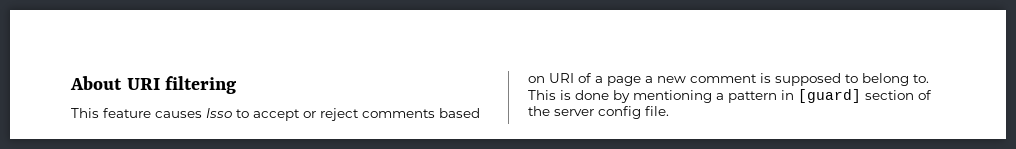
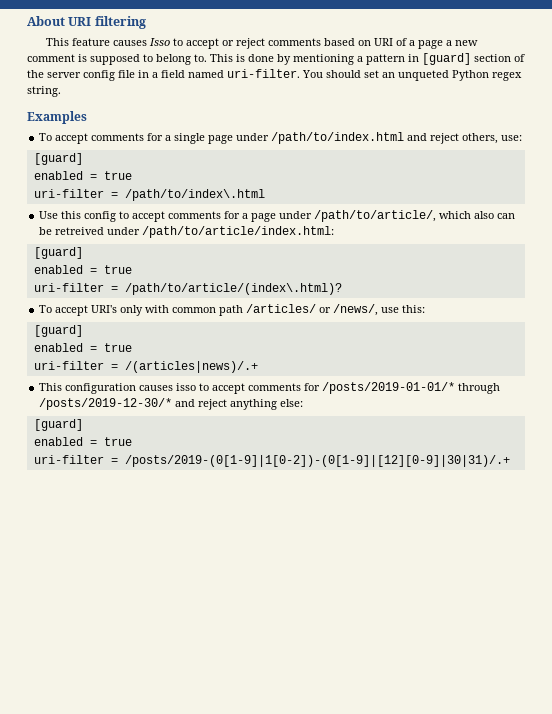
- This is done by mentioning a pattern in [guard] section of the server config file.
+ This is done by mentioning a pattern in [guard] section of the server config file in a field named uri-filter. You should set an unqueted Python regex string.
+ Examples
+ To accept comments for a single page under /path/to/index.html and reject others, use:
+ [guard]
+ enabled = true
+ uri-filter = /path/to/index\.html
+ Use this config to accept comments for a page under /path/to/article/, which also can be retreived under /path/to/article/index.html:
+ [guard]
+ enabled = true
+ uri-filter = /path/to/article/(index\.html)?
+ To accept URI's only with common path /articles/ or /news/, use this:
+ [guard]
+ enabled = true
+ uri-filter = /(articles|news)/.+
+ This configuration causes isso to accept comments for /posts/2019-01-01/* through /posts/2019-12-30/* and reject anything else:
+ [guard]
+ enabled = true
+ uri-filter = /posts/2019-(0[1-9]|1[0-2])-(0[1-9]|[12][0-9]|30|31)/.+

